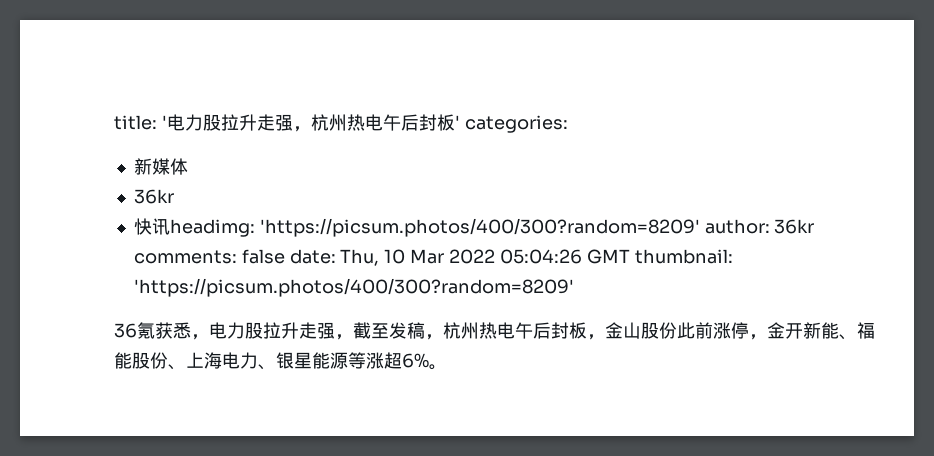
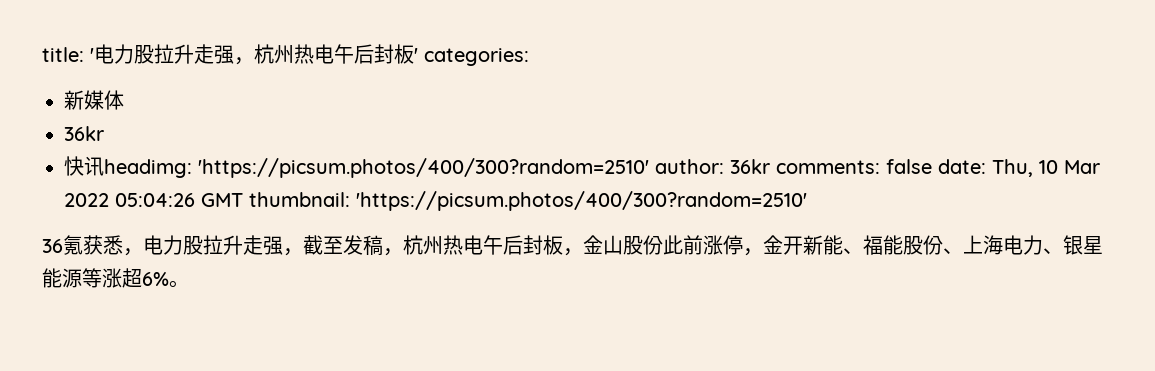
- 快讯headimg: 'https://picsum.photos/400/300?random=8209' author: 36kr comments: false date: Thu, 10 Mar 2022 05:04:26 GMT thumbnail: 'https://picsum.photos/400/300?random=8209'
+ 快讯headimg: 'https://picsum.photos/400/300?random=2510' author: 36kr comments: false date: Thu, 10 Mar 2022 05:04:26 GMT thumbnail: 'https://picsum.photos/400/300?random=2510'

